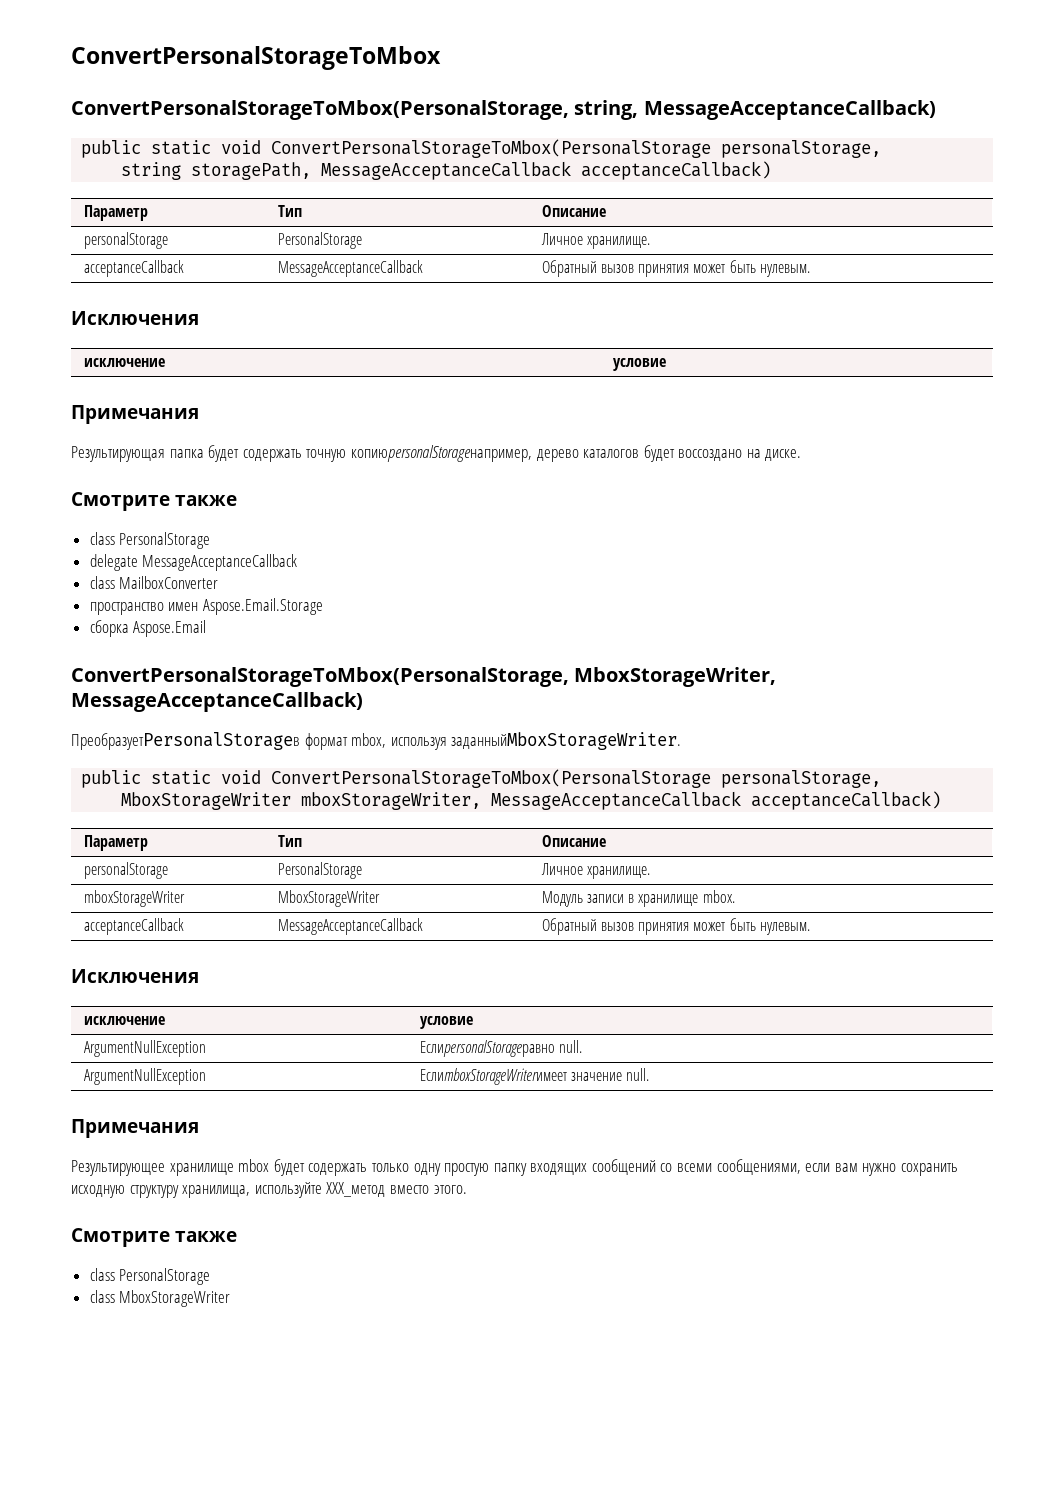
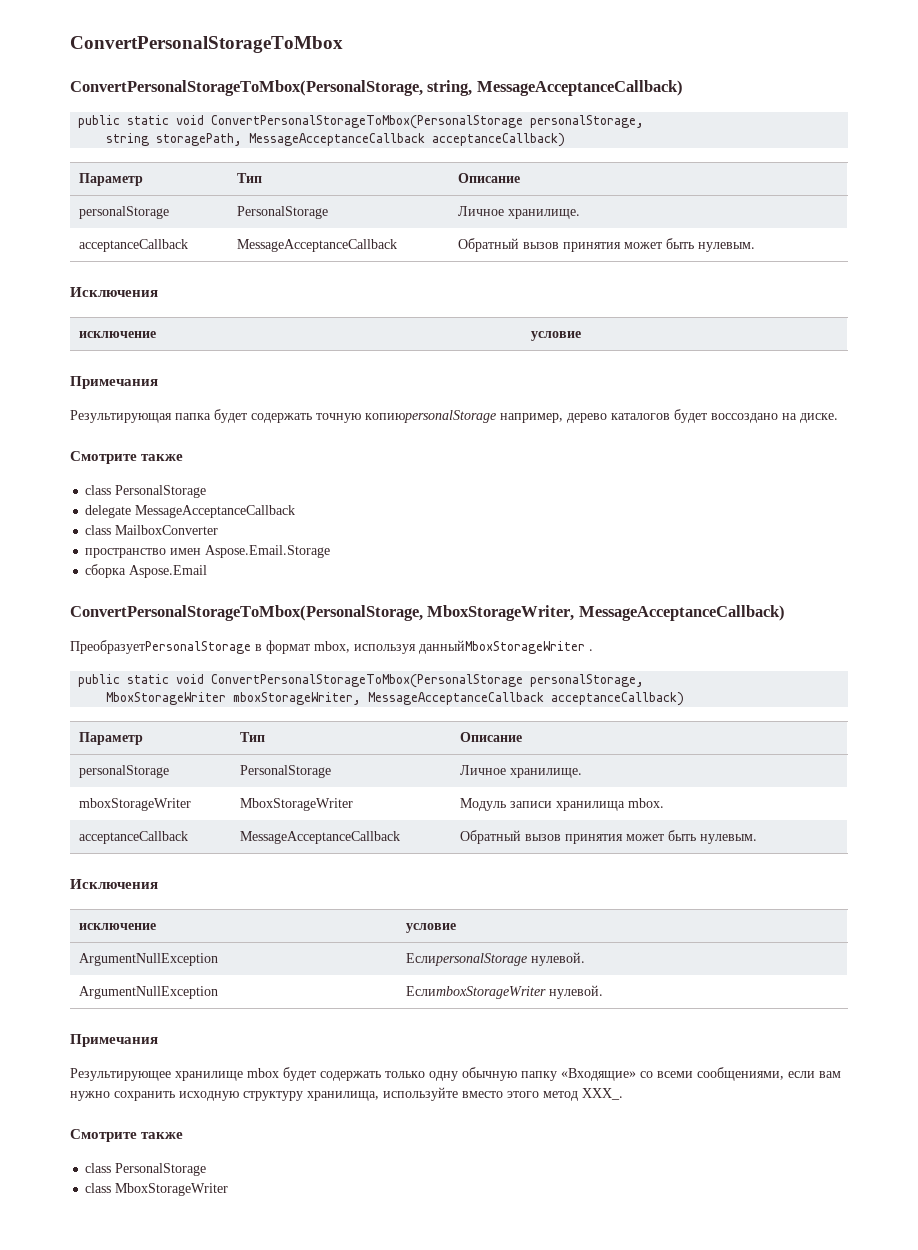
- Результирующая папка будет содержать точную копиюpersonalStorageнапример, дерево каталогов будет воссоздано на диске.
+ Результирующая папка будет содержать точную копиюpersonalStorage например, дерево каталогов будет воссоздано на диске.
- ПреобразуетPersonalStorageв формат mbox, используя заданныйMboxStorageWriter.
+ ПреобразуетPersonalStorage в формат mbox, используя данныйMboxStorageWriter .
- mboxStorageWriter | MboxStorageWriter | Модуль записи в хранилище mbox.
+ mboxStorageWriter | MboxStorageWriter | Модуль записи хранилища mbox.
- ArgumentNullException | ЕслиpersonalStorageравно null.
- ArgumentNullException | ЕслиmboxStorageWriterимеет значение null.
+ ArgumentNullException | ЕслиpersonalStorage нулевой.
+ ArgumentNullException | ЕслиmboxStorageWriter нулевой.
- Результирующее хранилище mbox будет содержать только одну простую папку входящих сообщений со всеми сообщениями, если вам нужно сохранить исходную структуру хранилища, используйте XXX_метод вместо этого.
+ Результирующее хранилище mbox будет содержать только одну обычную папку «Входящие» со всеми сообщениями, если вам нужно сохранить исходную структуру хранилища, используйте вместо этого метод XXX_.

